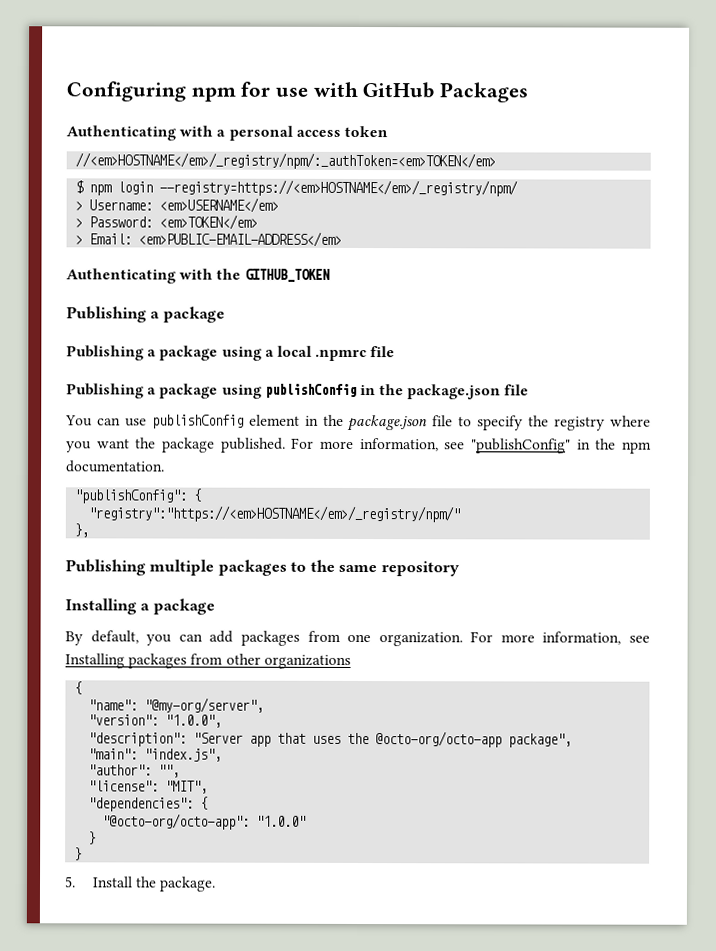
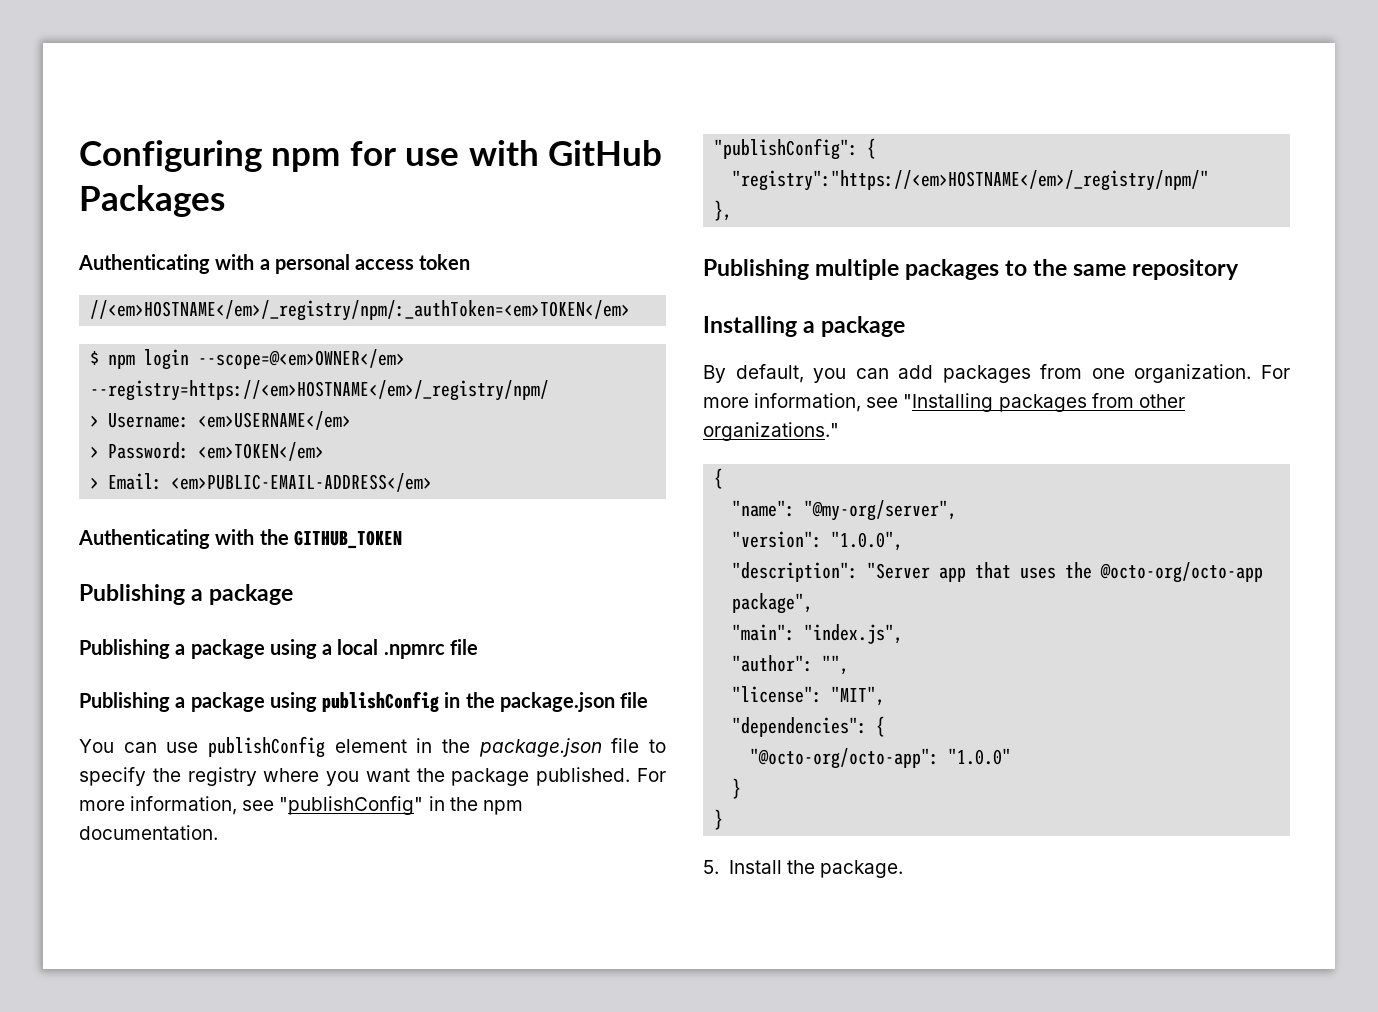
- $ npm login --registry=https://<em>HOSTNAME</em>/_registry/npm/
+ $ npm login --scope=@<em>OWNER</em> --registry=https://<em>HOSTNAME</em>/_registry/npm/
- For more information, see Installing packages from other organizations
+ For more information, see "Installing packages from other organizations."

